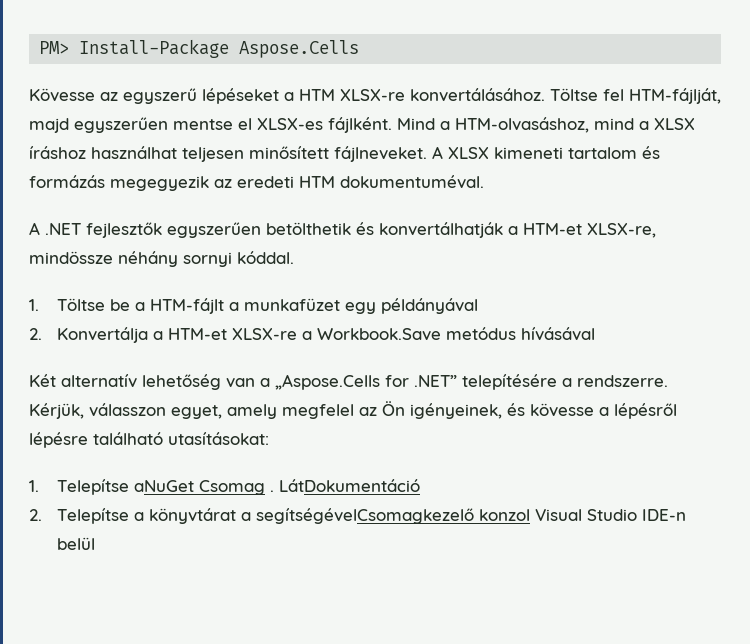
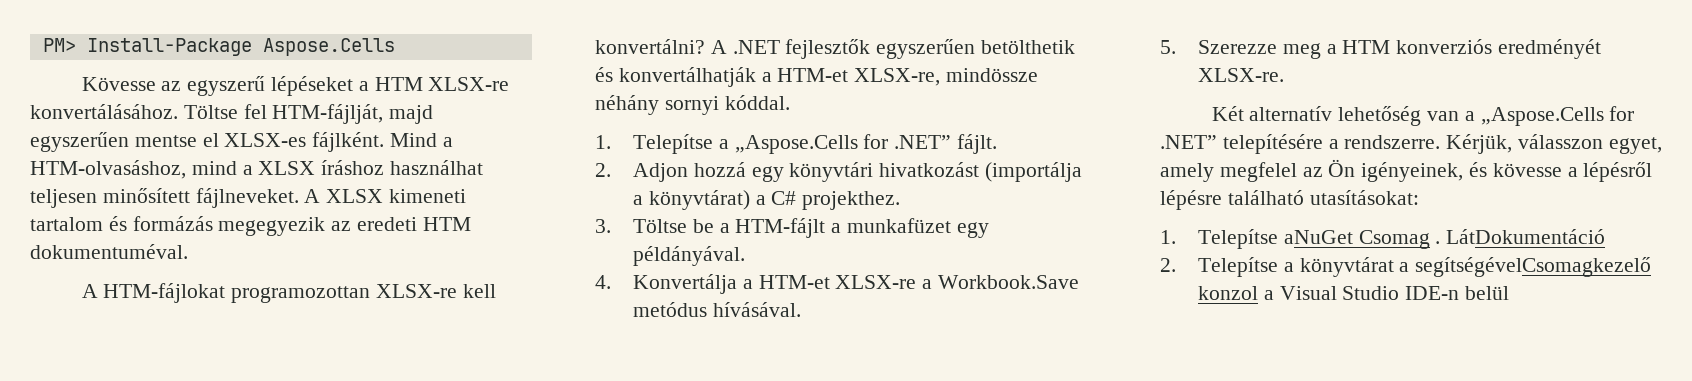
- A .NET fejlesztők egyszerűen betölthetik és konvertálhatják a HTM-et XLSX-re, mindössze néhány sornyi kóddal.
+ A HTM-fájlokat programozottan XLSX-re kell konvertálni? A .NET fejlesztők egyszerűen betölthetik és konvertálhatják a HTM-et XLSX-re, mindössze néhány sornyi kóddal.
- 1. Töltse be a HTM-fájlt a munkafüzet egy példányával
- 2. Konvertálja a HTM-et XLSX-re a Workbook.Save metódus hívásával
+ 1. Telepítse a „Aspose.Cells for .NET” fájlt.
+ 2. Adjon hozzá egy könyvtári hivatkozást (importálja a könyvtárat) a C# projekthez.
+ 3. Töltse be a HTM-fájlt a munkafüzet egy példányával.
+ 4. Konvertálja a HTM-et XLSX-re a Workbook.Save metódus hívásával.
+ 5. Szerezze meg a HTM konverziós eredményét XLSX-re.
- 2. Telepítse a könyvtárat a segítségévelCsomagkezelő konzol Visual Studio IDE-n belül
+ 2. Telepítse a könyvtárat a segítségévelCsomagkezelő konzol a Visual Studio IDE-n belül

